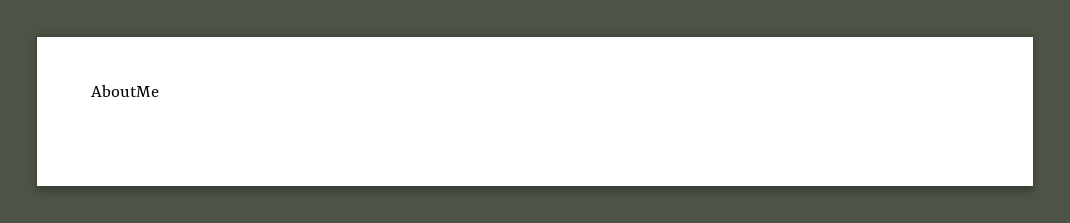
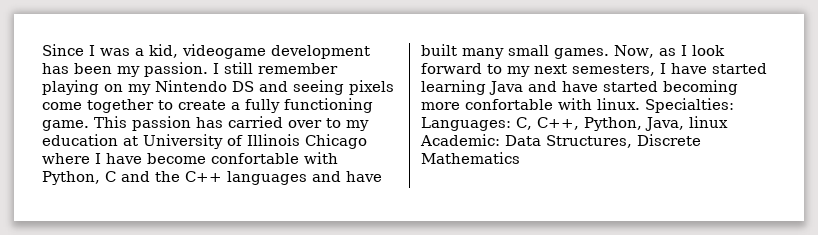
- AboutMe
+ Since I was a kid, videogame development has been my passion. I still remember playing on my Nintendo DS and seeing pixels come together to create a fully functioning game. This passion has carried over to my education at University of Illinois Chicago where I have become confortable with Python, C and the C++ languages and have built many small games. Now, as I look forward to my next semesters, I have started learning Java and have started becoming more confortable with linux. Specialties: Languages: C, C++, Python, Java, linux Academic: Data Structures, Discrete Mathematics

